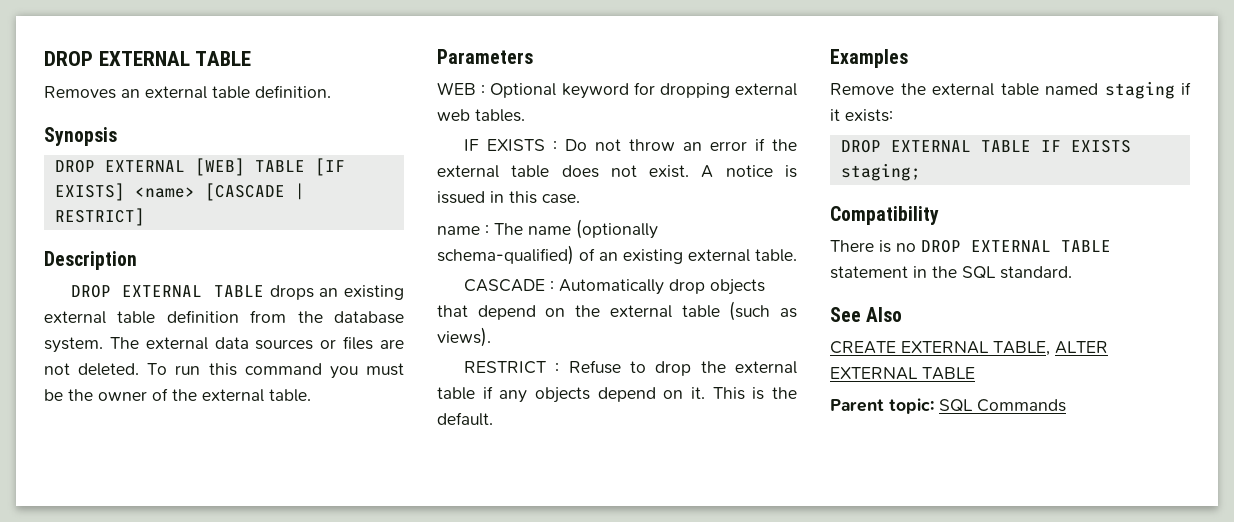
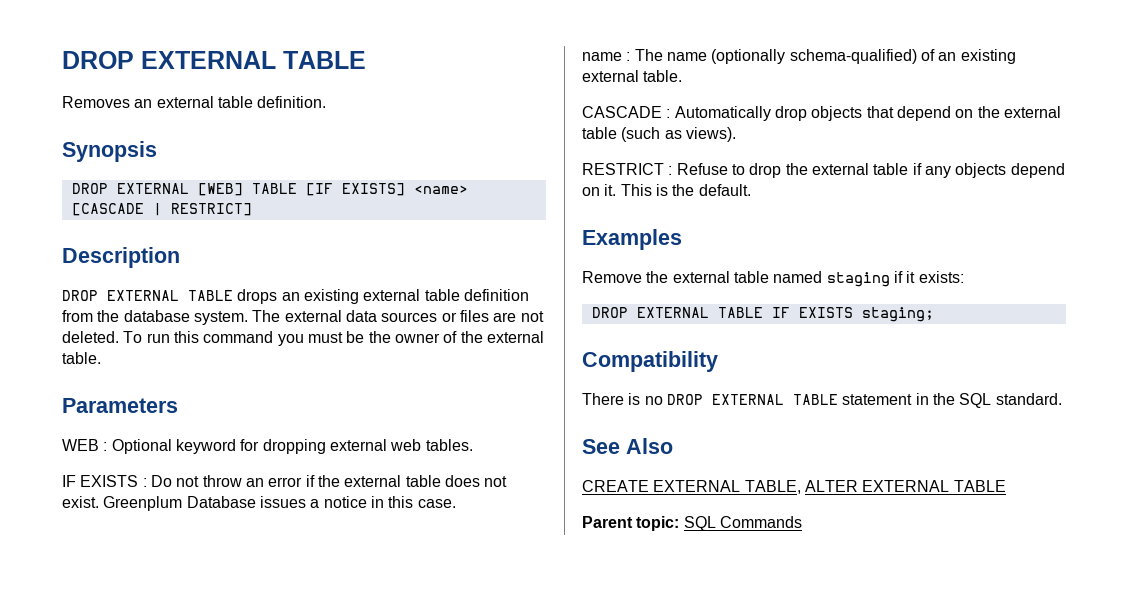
- A notice is issued in this case.
+ Greenplum Database issues a notice in this case.

